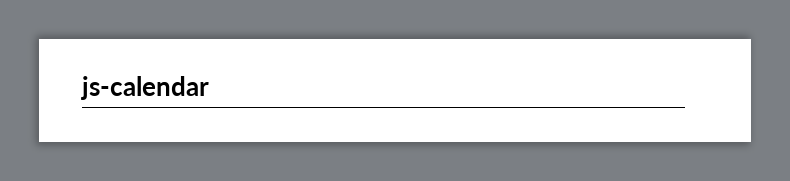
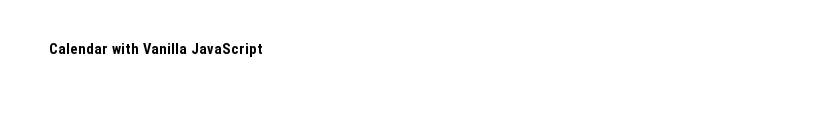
- js-calendar
+ Calendar with Vanilla JavaScript

